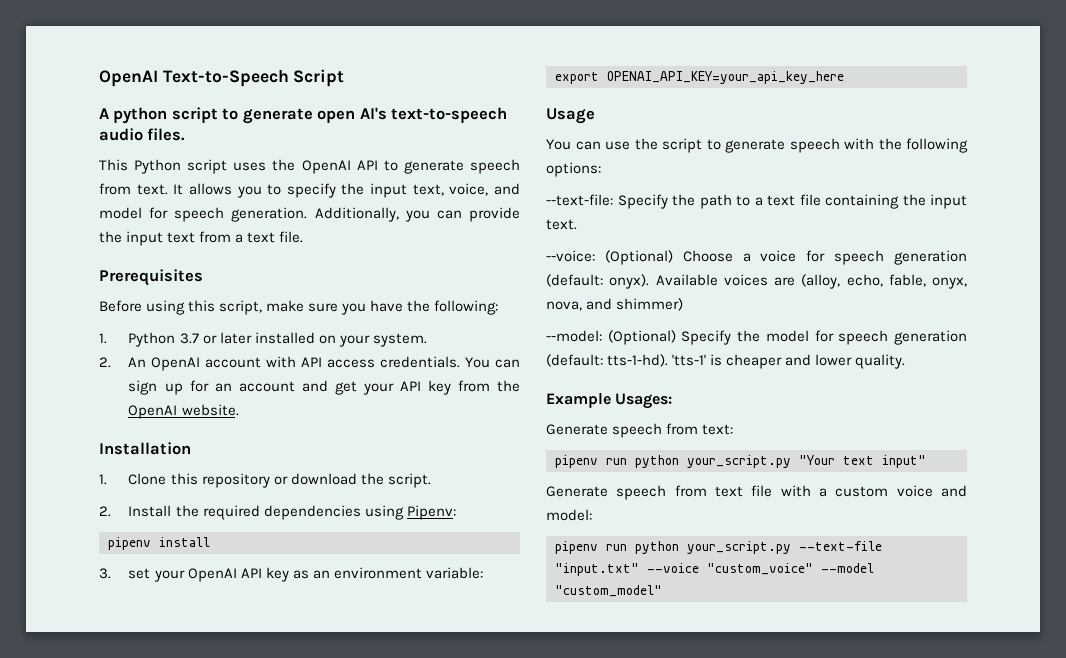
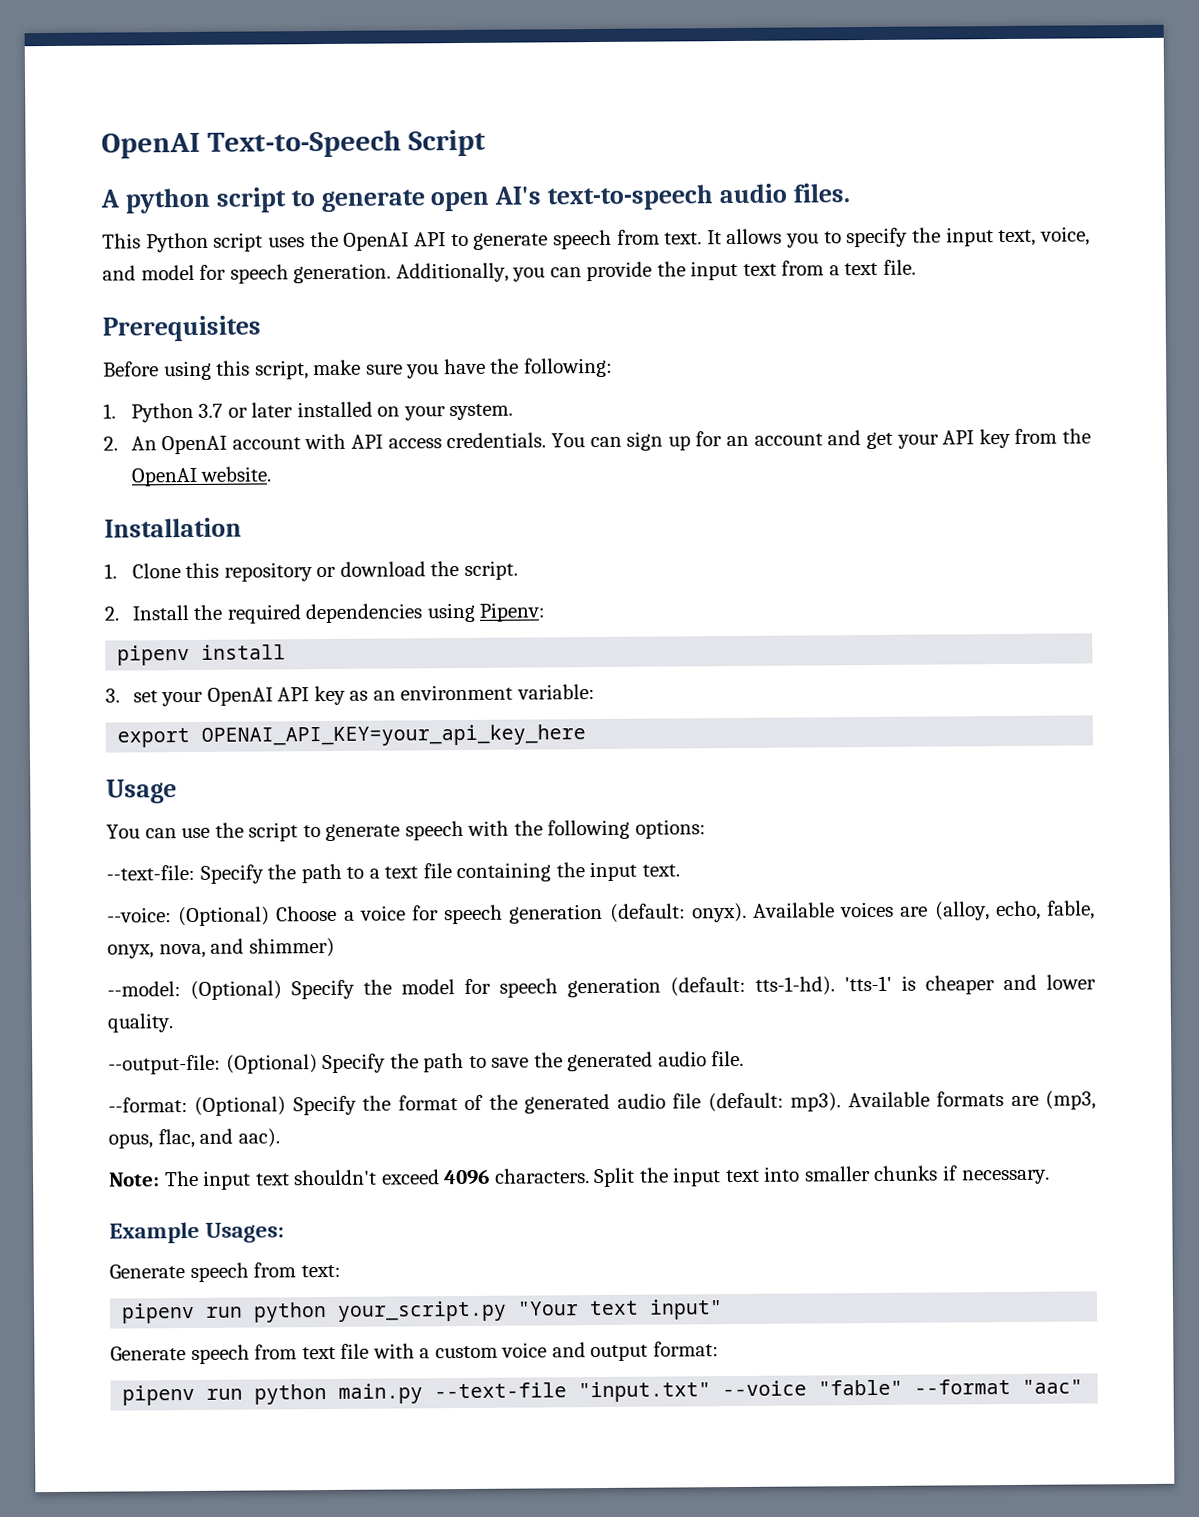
+ --output-file: (Optional) Specify the path to save the generated audio file.
+ --format: (Optional) Specify the format of the generated audio file (default: mp3). Available formats are (mp3, opus, flac, and aac).
+ Note: The input text shouldn't exceed 4096 characters. Split the input text into smaller chunks if necessary.
- Generate speech from text file with a custom voice and model:
- pipenv run python your_script.py --text-file "input.txt" --voice "custom_voice" --model "custom_model"
+ Generate speech from text file with a custom voice and output format:
+ pipenv run python main.py --text-file "input.txt" --voice "fable" --format "aac"

